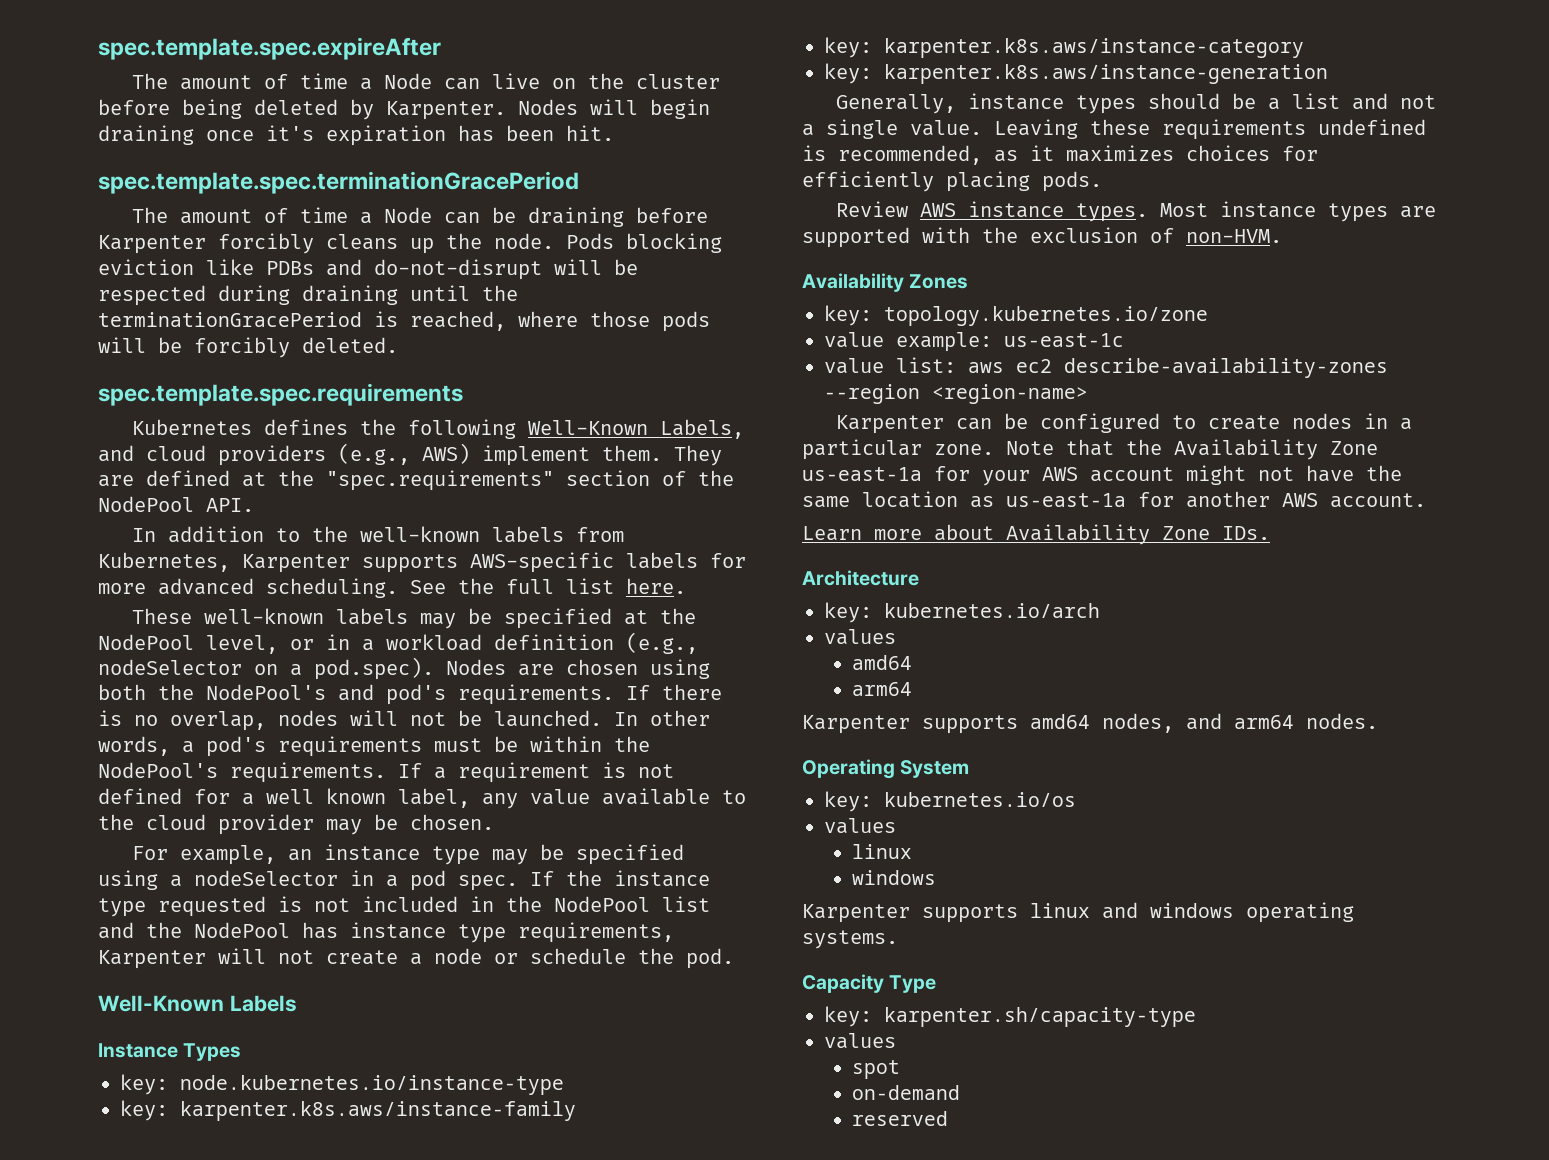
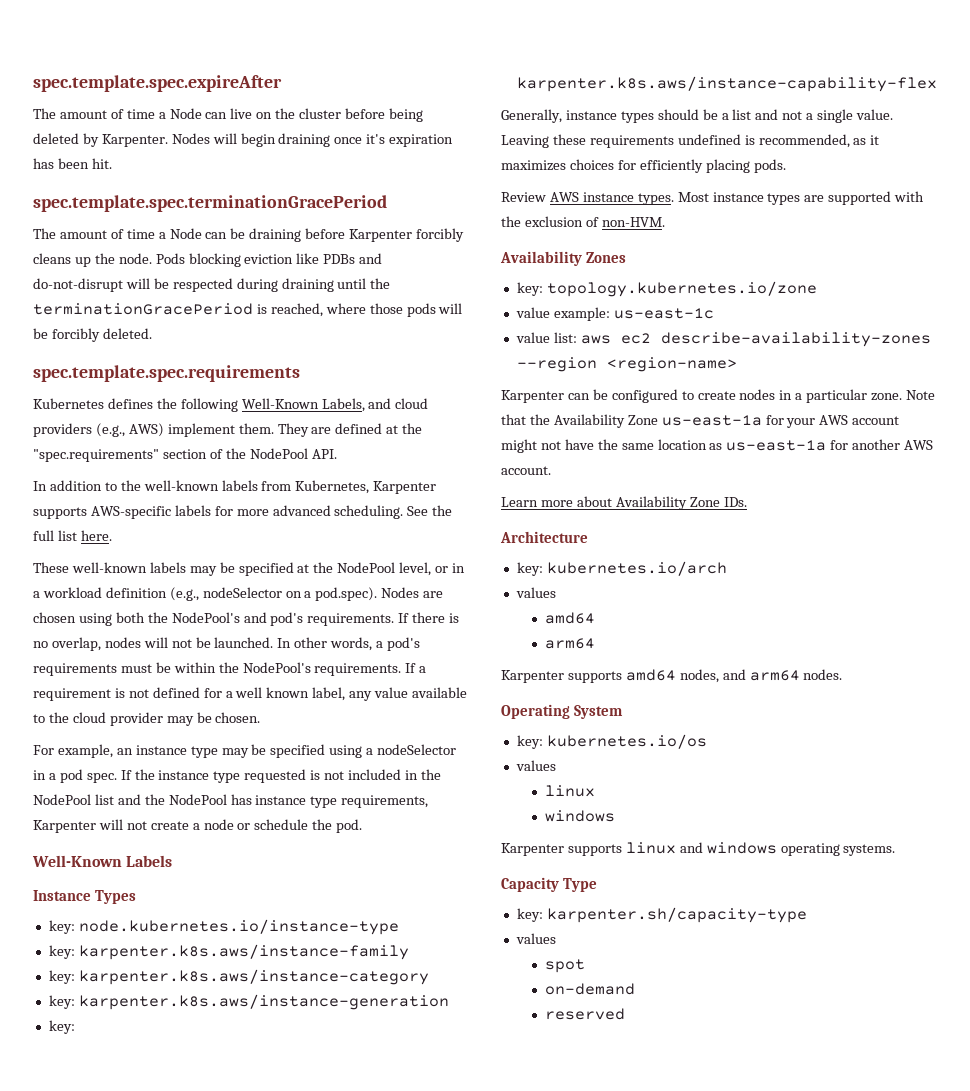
+ key: karpenter.k8s.aws/instance-capability-flex

